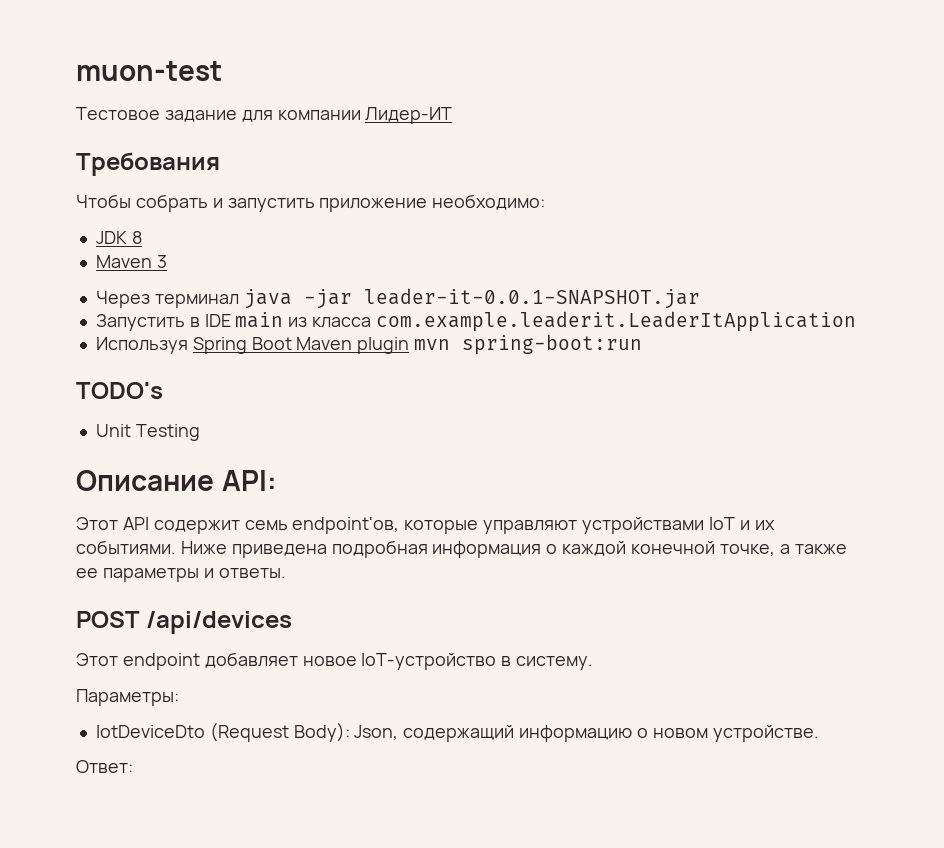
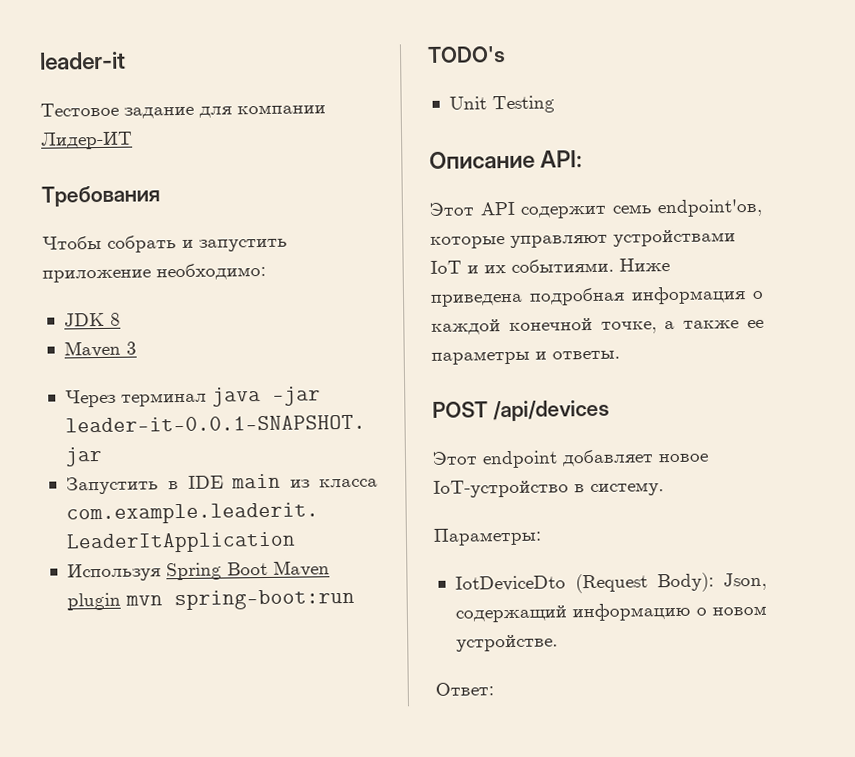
- muon-test
+ leader-it

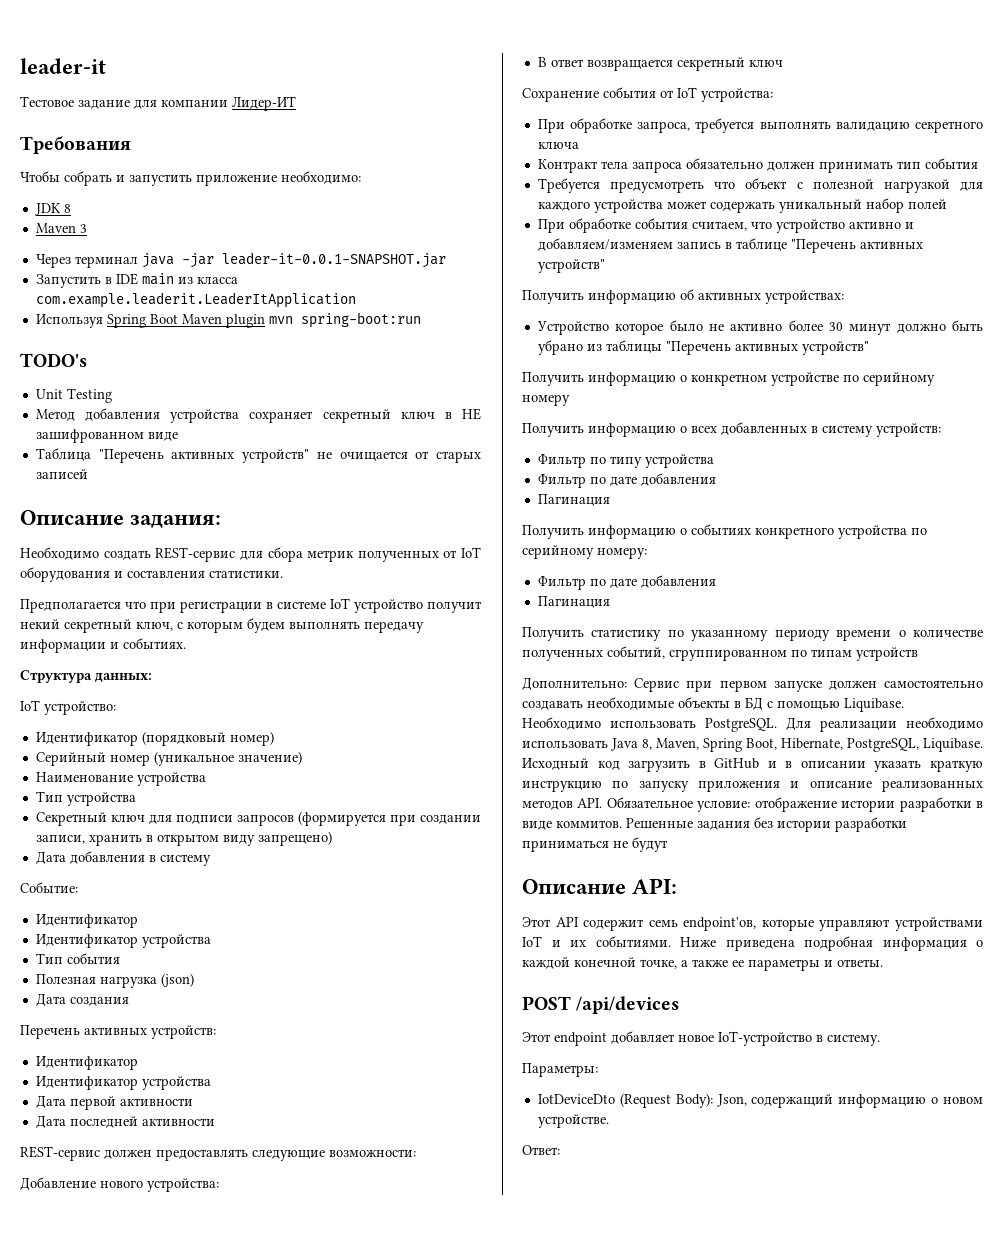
+ Метод добавления устройства сохраняет секретный ключ в НЕ зашифрованном виде
+ Таблица "Перечень активных устройств" не очищается от старых записей
+ Описание задания:
+ Необходимо создать REST-сервис для сбора метрик полученных от IoT оборудования и составления статистики.
+ Предполагается что при регистрации в системе IoT устройство получит некий секретный ключ, с которым будем выполнять передачу информации и событиях.
+ Структура данных:
+ IoT устройство:
+ Идентификатор (порядковый номер)
+ Серийный номер (уникальное значение)
+ Наименование устройства
+ Тип устройства
+ Секретный ключ для подписи запросов (формируется при создании записи, хранить в открытом виду запрещено)
+ Дата добавления в систему
+ Событие:
+ Идентификатор
+ Идентификатор устройства
+ Тип события
+ Полезная нагрузка (json)
+ Дата создания
+ Перечень активных устройств:
+ Идентификатор
+ Идентификатор устройства
+ Дата первой активности
+ Дата последней активности
+ REST-сервис должен предоставлять следующие возможности:
+ Добавление нового устройства:
+ В ответ возвращается секретный ключ
+ Сохранение события от IoT устройства:
+ При обработке запроса, требуется выполнять валидацию секретного ключа
+ Контракт тела запроса обязательно должен принимать тип события
+ Требуется предусмотреть что объект с полезной нагрузкой для каждого устройства может содержать уникальный набор полей
+ При обработке события считаем, что устройство активно и добавляем/изменяем запись в таблице "Перечень активных устройств"
+ Получить информацию об активных устройствах:
+ Устройство которое было не активно более 30 минут должно быть убрано из таблицы "Перечень активных устройств"
+ Получить информацию о конкретном устройстве по серийному номеру
+ Получить информацию о всех добавленных в систему устройств:
+ Фильтр по типу устройства
+ Фильтр по дате добавления
+ Пагинация
+ Получить информацию о событиях конкретного устройства по серийному номеру:
+ Фильтр по дате добавления
+ Пагинация
+ Получить статистику по указанному периоду времени о количестве полученных событий, сгруппированном по типам устройств
+ Дополнительно: Сервис при первом запуске должен самостоятельно создавать необходимые объекты в БД с помощью Liquibase. Необходимо использовать PostgreSQL. Для реализации необходимо использовать Java 8, Maven, Spring Boot, Hibernate, PostgreSQL, Liquibase. Исходный код загрузить в GitHub и в описании указать краткую инструкцию по запуску приложения и описание реализованных методов API. Обязательное условие: отображение истории разработки в виде коммитов. Решенные задания без истории разработки приниматься не будут

